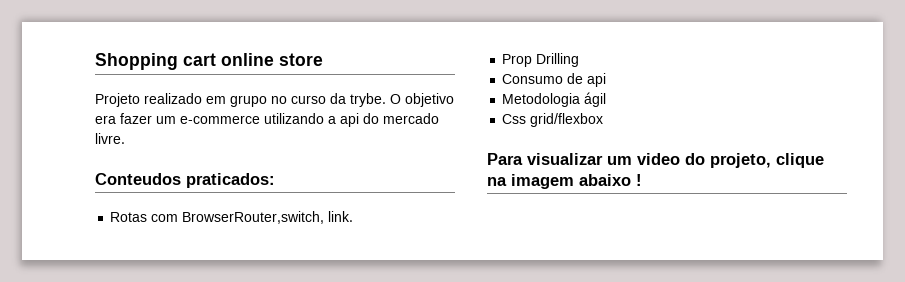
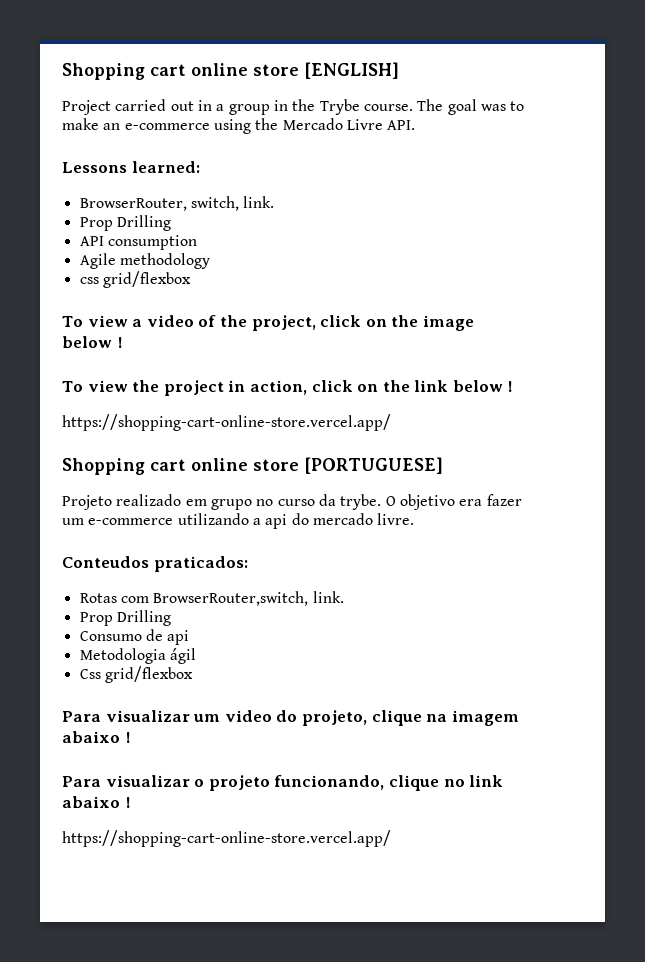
- Shopping cart online store
+ Shopping cart online store [ENGLISH]
+ Project carried out in a group in the Trybe course. The goal was to make an e-commerce using the Mercado Livre API.
+ Lessons learned:
+ BrowserRouter, switch, link.
+ Prop Drilling
+ API consumption
+ Agile methodology
+ css grid/flexbox
+ To view a video of the project, click on the image below !
+ To view the project in action, click on the link below !
+ https://shopping-cart-online-store.vercel.app/
+ Shopping cart online store [PORTUGUESE]
+ Para visualizar o projeto funcionando, clique no link abaixo !
+ https://shopping-cart-online-store.vercel.app/

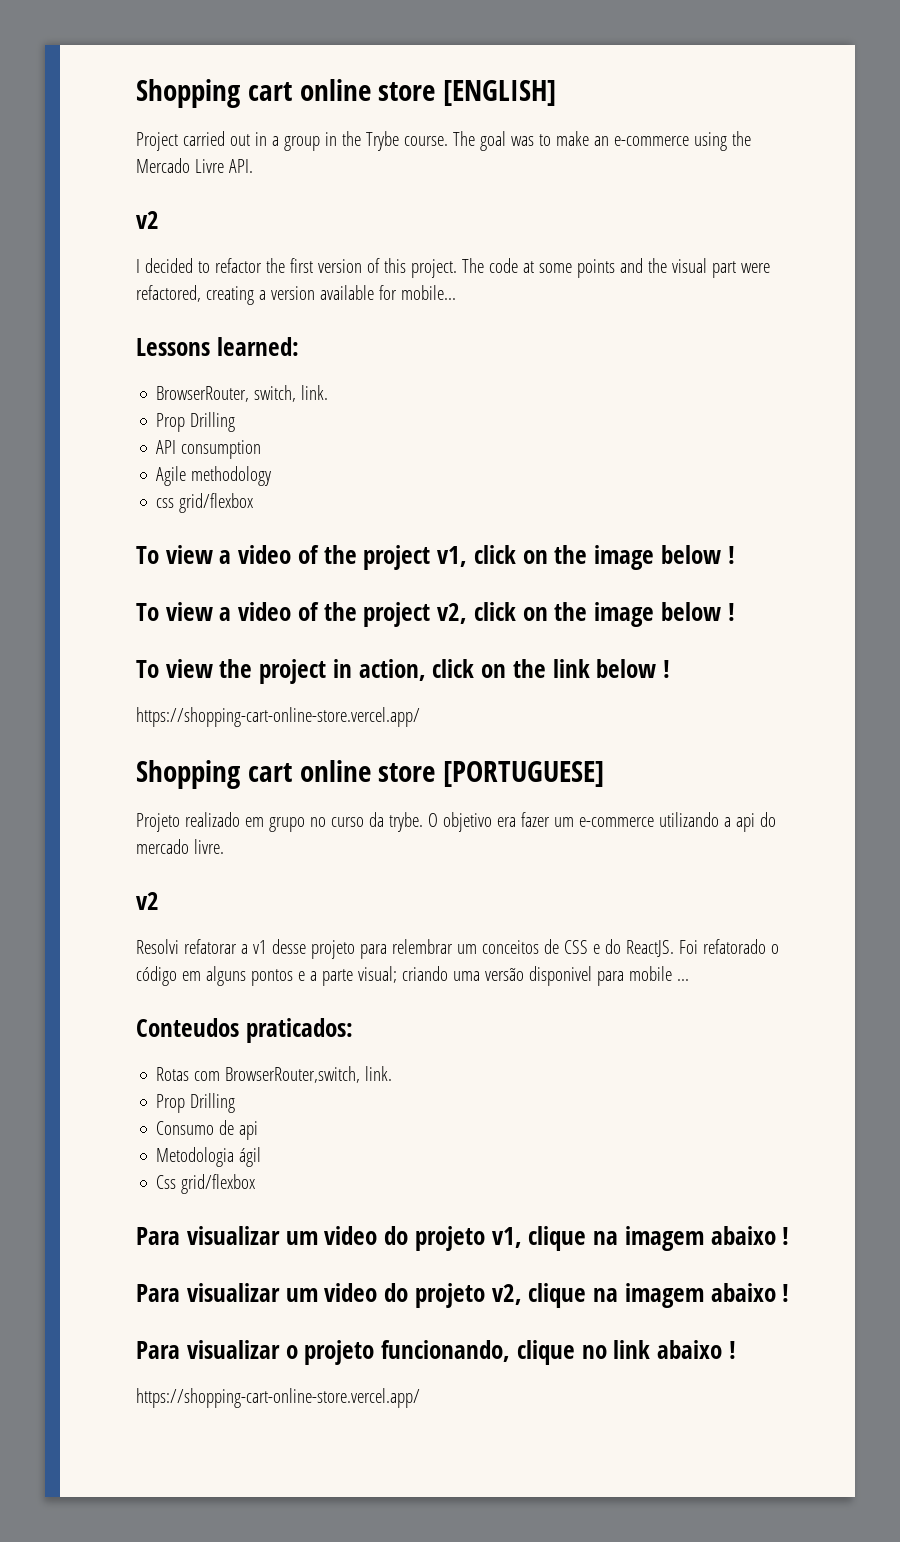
  The goal was to make an e-commerce using the Mercado Livre API.
+ v2
+ I decided to refactor the first version of this project. The code at some points and the visual part were refactored, creating a version available for mobile...
- To view a video of the project, click on the image below !
+ To view a video of the project v1, click on the image below !
+ To view a video of the project v2, click on the image below !
  O objetivo era fazer um e-commerce utilizando a api do mercado livre.
+ v2
+ Resolvi refatorar a v1 desse projeto para relembrar um conceitos de CSS e do ReactJS. Foi refatorado o código em alguns pontos e a parte visual; criando uma versão disponivel para mobile ...
- Para visualizar um video do projeto, clique na imagem abaixo !
+ Para visualizar um video do projeto v1, clique na imagem abaixo !
+ Para visualizar um video do projeto v2, clique na imagem abaixo !

